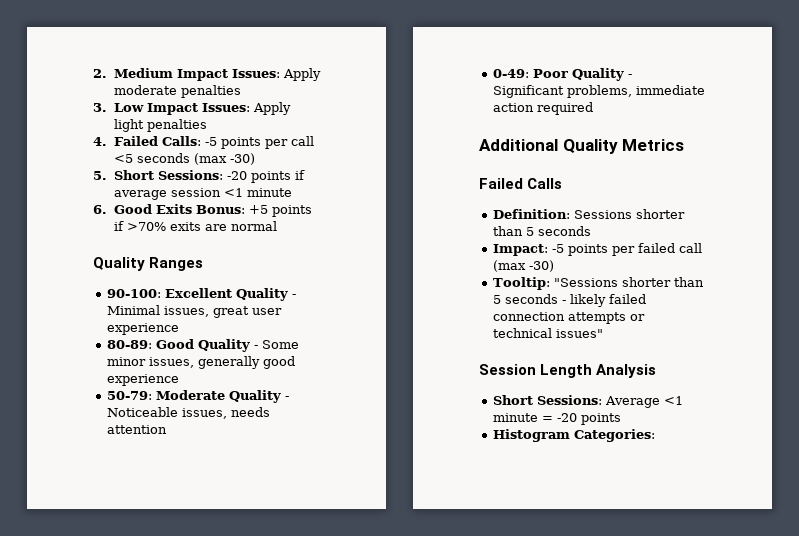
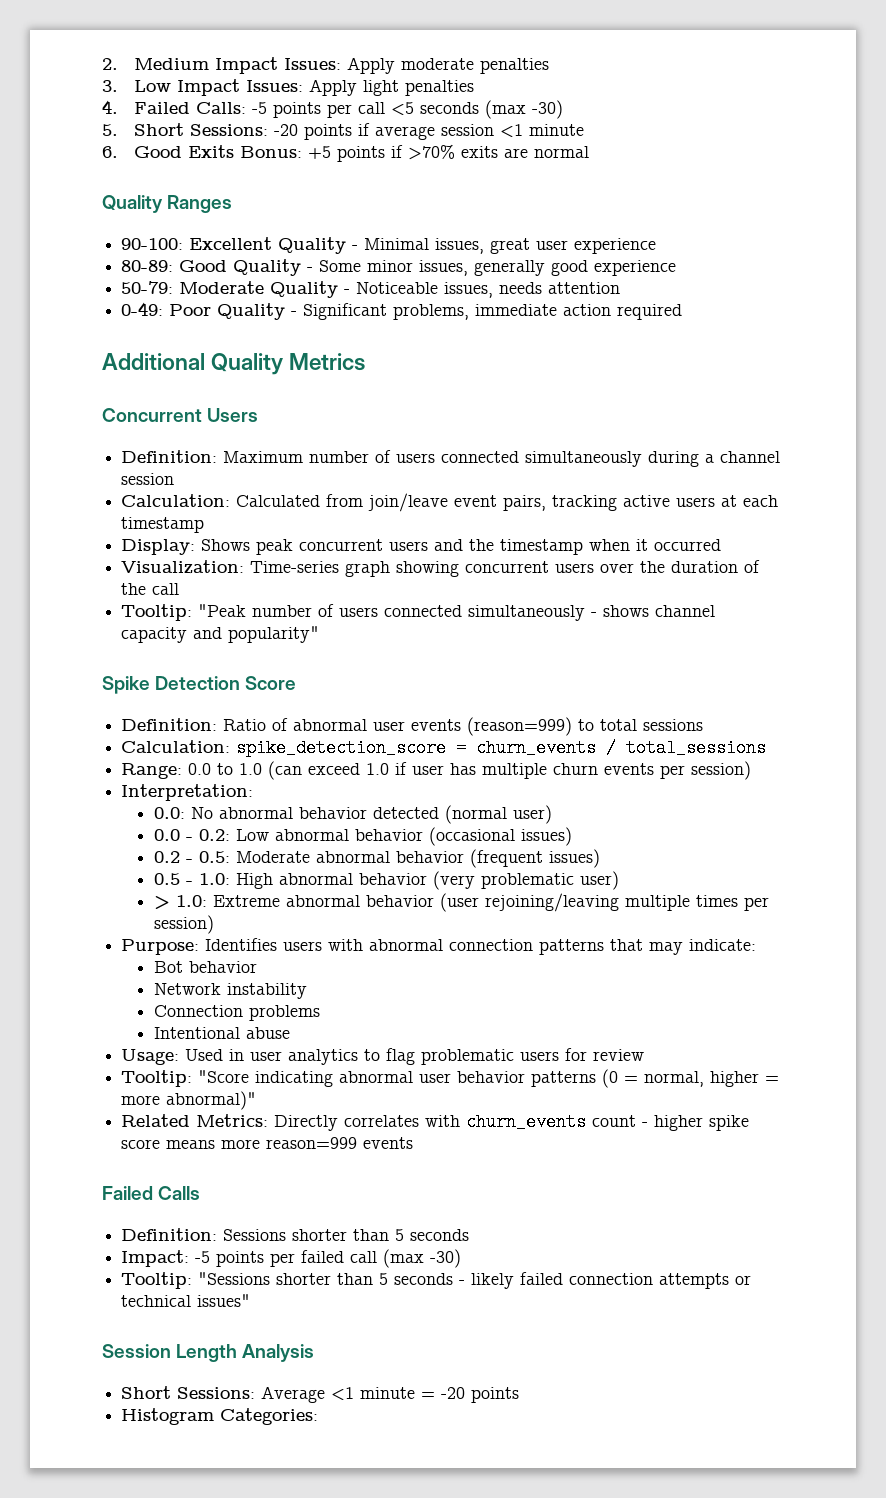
+ Concurrent Users
+ Definition: Maximum number of users connected simultaneously during a channel session
+ Calculation: Calculated from join/leave event pairs, tracking active users at each timestamp
+ Display: Shows peak concurrent users and the timestamp when it occurred
+ Visualization: Time-series graph showing concurrent users over the duration of the call
+ Tooltip: "Peak number of users connected simultaneously - shows channel capacity and popularity"
+ Spike Detection Score
+ Definition: Ratio of abnormal user events (reason=999) to total sessions
+ Calculation: spike_detection_score = churn_events / total_sessions
+ Range: 0.0 to 1.0 (can exceed 1.0 if user has multiple churn events per session)
+ Interpretation:
+ 0.0: No abnormal behavior detected (normal user)
+ 0.0 - 0.2: Low abnormal behavior (occasional issues)
+ 0.2 - 0.5: Moderate abnormal behavior (frequent issues)
+ 0.5 - 1.0: High abnormal behavior (very problematic user)
+ > 1.0: Extreme abnormal behavior (user rejoining/leaving multiple times per session)
+ Purpose: Identifies users with abnormal connection patterns that may indicate:
+ Bot behavior
+ Network instability
+ Connection problems
+ Intentional abuse
+ Usage: Used in user analytics to flag problematic users for review
+ Tooltip: "Score indicating abnormal user behavior patterns (0 = normal, higher = more abnormal)"
+ Related Metrics: Directly correlates with churn_events count - higher spike score means more reason=999 events

